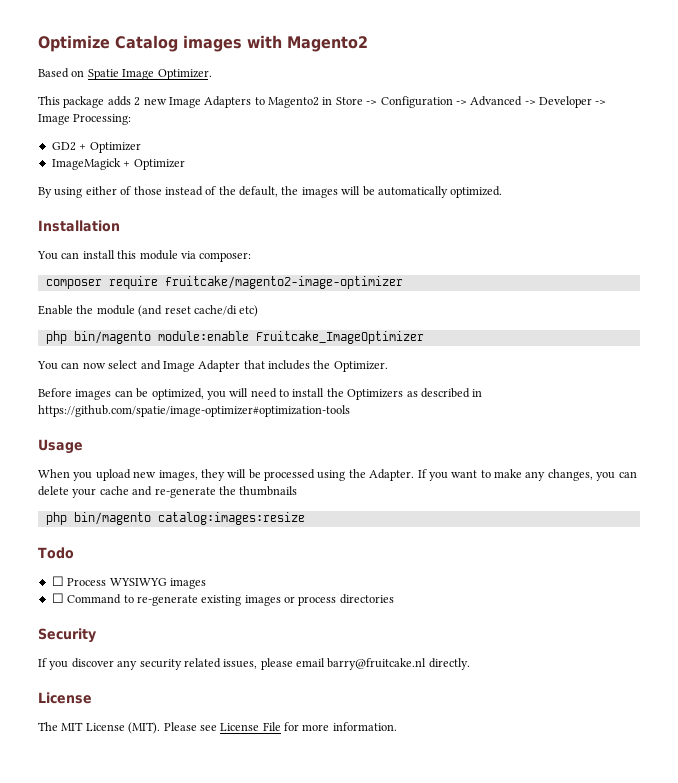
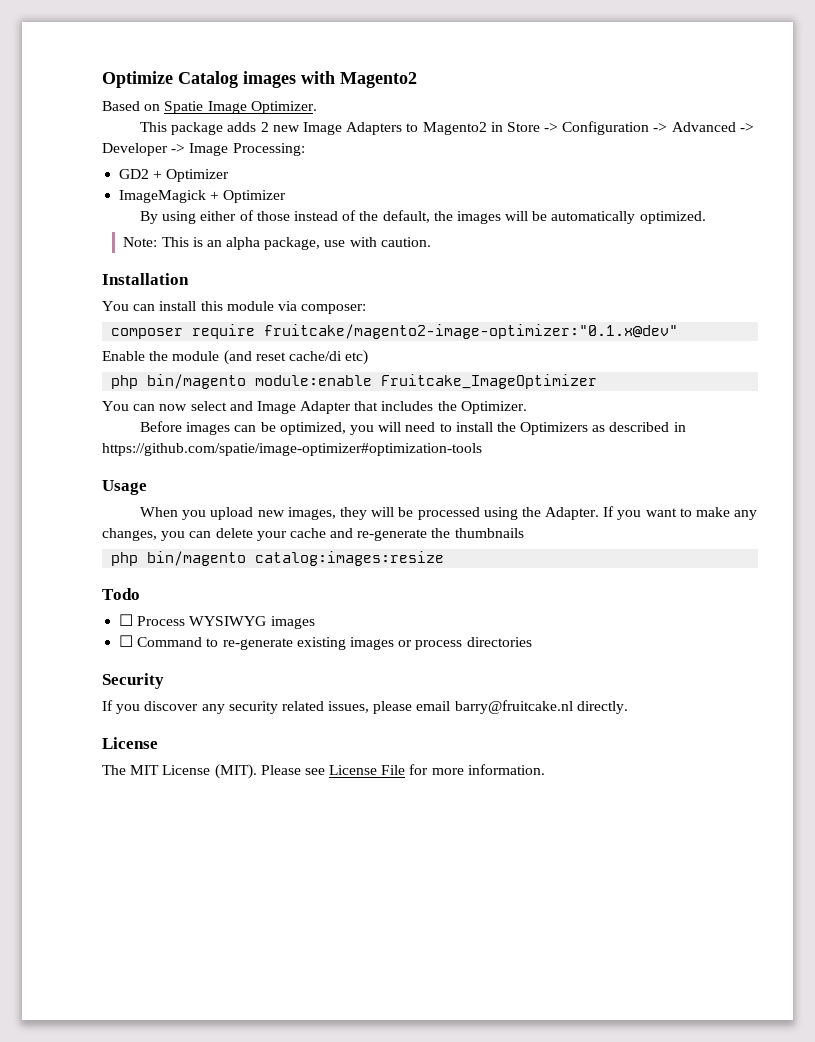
+ Note: This is an alpha package, use with caution.
- composer require fruitcake/magento2-image-optimizer
+ composer require fruitcake/magento2-image-optimizer:"0.1.x@dev"

